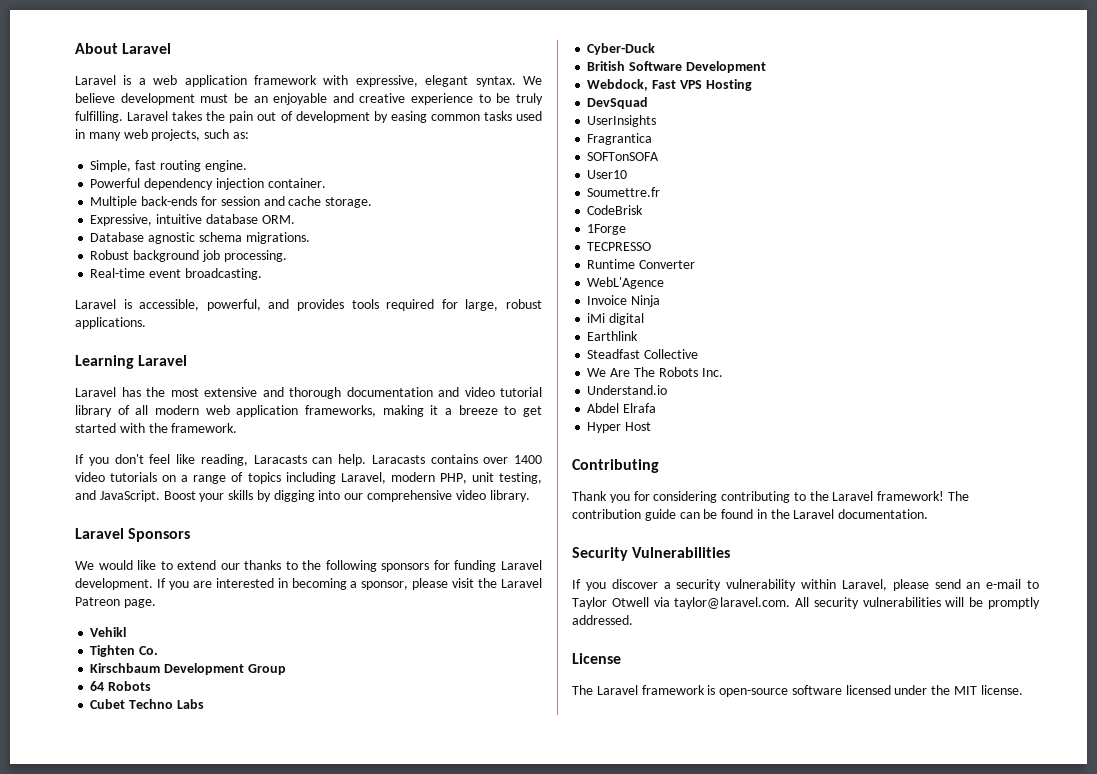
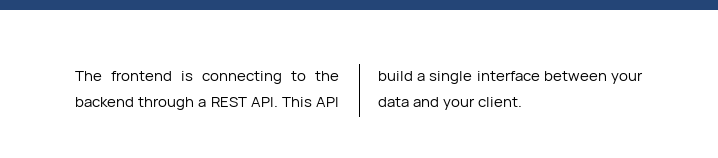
- About Laravel
- Laravel is a web application framework with expressive, elegant syntax. We believe development must be an enjoyable and creative experience to be truly fulfilling. Laravel takes the pain out of development by easing common tasks used in many web projects, such as:
- Simple, fast routing engine.
- Powerful dependency injection container.
- Multiple back-ends for session and cache storage.
- Expressive, intuitive database ORM.
- Database agnostic schema migrations.
- Robust background job processing.
- Real-time event broadcasting.
- Laravel is accessible, powerful, and provides tools required for large, robust applications.
- Learning Laravel
- Laravel has the most extensive and thorough documentation and video tutorial library of all modern web application frameworks, making it a breeze to get started with the framework.
- If you don't feel like reading, Laracasts can help. Laracasts contains over 1400 video tutorials on a range of topics including Laravel, modern PHP, unit testing, and JavaScript. Boost your skills by digging into our comprehensive video library.
- Laravel Sponsors
- We would like to extend our thanks to the following sponsors for funding Laravel development. If you are interested in becoming a sponsor, please visit the Laravel Patreon page.
- Vehikl
- Tighten Co.
- Kirschbaum Development Group
- 64 Robots
- Cubet Techno Labs
- Cyber-Duck
- British Software Development
- Webdock, Fast VPS Hosting
- DevSquad
- UserInsights
- Fragrantica
- SOFTonSOFA
- User10
- Soumettre.fr
- CodeBrisk
- 1Forge
- TECPRESSO
- Runtime Converter
- WebL'Agence
- Invoice Ninja
- iMi digital
- Earthlink
- Steadfast Collective
- We Are The Robots Inc.
- Understand.io
- Abdel Elrafa
- Hyper Host
- Contributing
- Thank you for considering contributing to the Laravel framework! The contribution guide can be found in the Laravel documentation.
- Security Vulnerabilities
- If you discover a security vulnerability within Laravel, please send an e-mail to Taylor Otwell via taylor@laravel.com. All security vulnerabilities will be promptly addressed.
- License
- The Laravel framework is open-source software licensed under the MIT license.
+ The frontend is connecting to the backend through a REST API. This API build a single interface between your data and your client.

